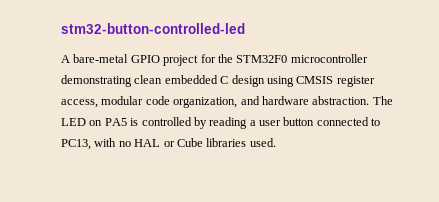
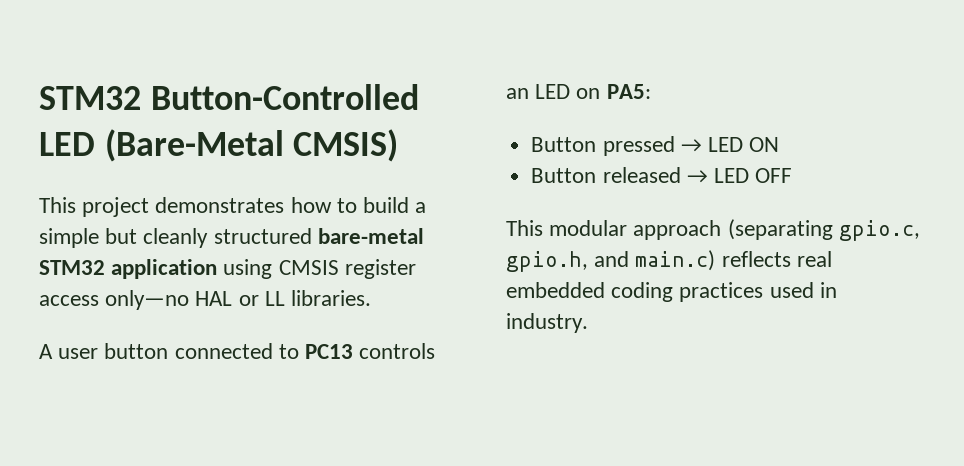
- stm32-button-controlled-led
- A bare-metal GPIO project for the STM32F0 microcontroller demonstrating clean embedded C design using CMSIS register access, modular code organization, and hardware abstraction. The LED on PA5 is controlled by reading a user button connected to PC13, with no HAL or Cube libraries used.
+ STM32 Button-Controlled LED (Bare-Metal CMSIS)
+ This project demonstrates how to build a simple but cleanly structured bare-metal STM32 application using CMSIS register access only—no HAL or LL libraries.
+ A user button connected to PC13 controls an LED on PA5:
+ Button pressed → LED ON
+ Button released → LED OFF
+ This modular approach (separating gpio.c, gpio.h, and main.c) reflects real embedded coding practices used in industry.

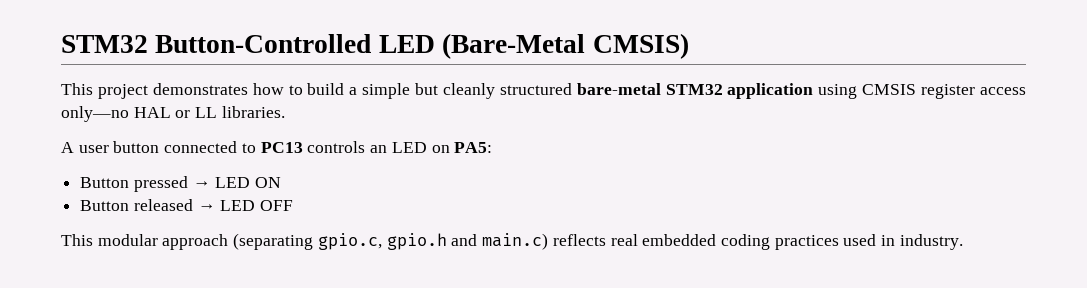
- This modular approach (separating gpio.c, gpio.h, and main.c) reflects real embedded coding practices used in industry.
+ This modular approach (separating gpio.c, gpio.h and main.c) reflects real embedded coding practices used in industry.

